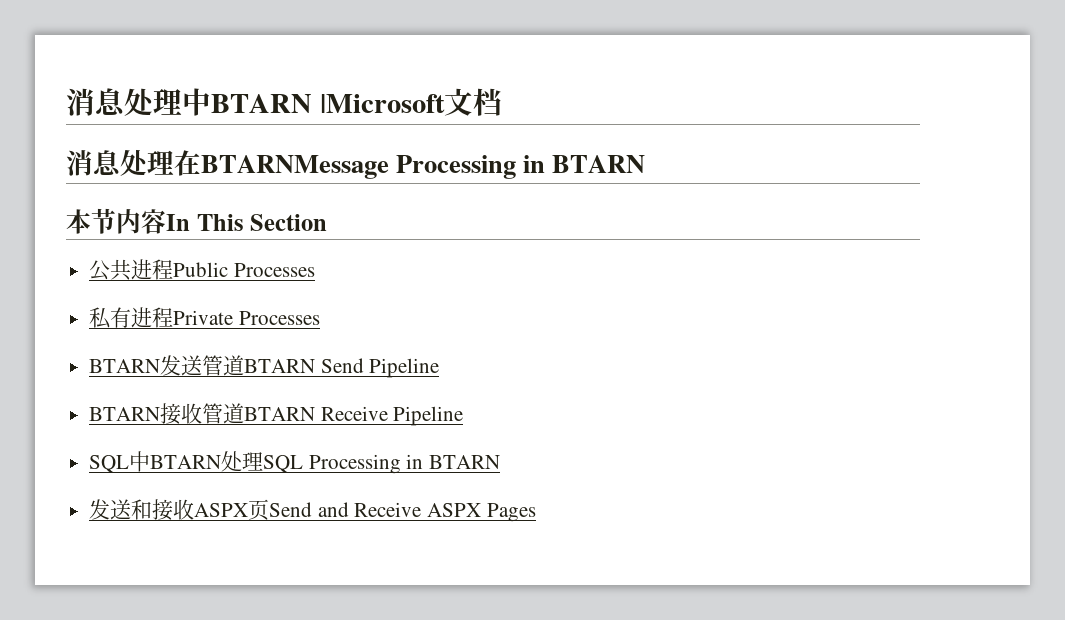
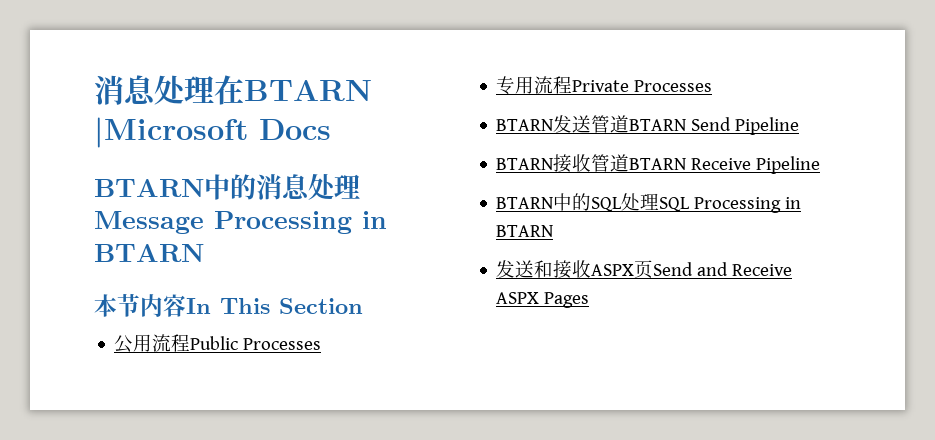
- 消息处理中BTARN |Microsoft文档
- 消息处理在BTARNMessage Processing in BTARN
+ 消息处理在BTARN |Microsoft Docs
+ BTARN中的消息处理Message Processing in BTARN
- 公共进程Public Processes
+ 公用流程Public Processes
- 私有进程Private Processes
+ 专用流程Private Processes
- SQL中BTARN处理SQL Processing in BTARN
+ BTARN中的SQL处理SQL Processing in BTARN

